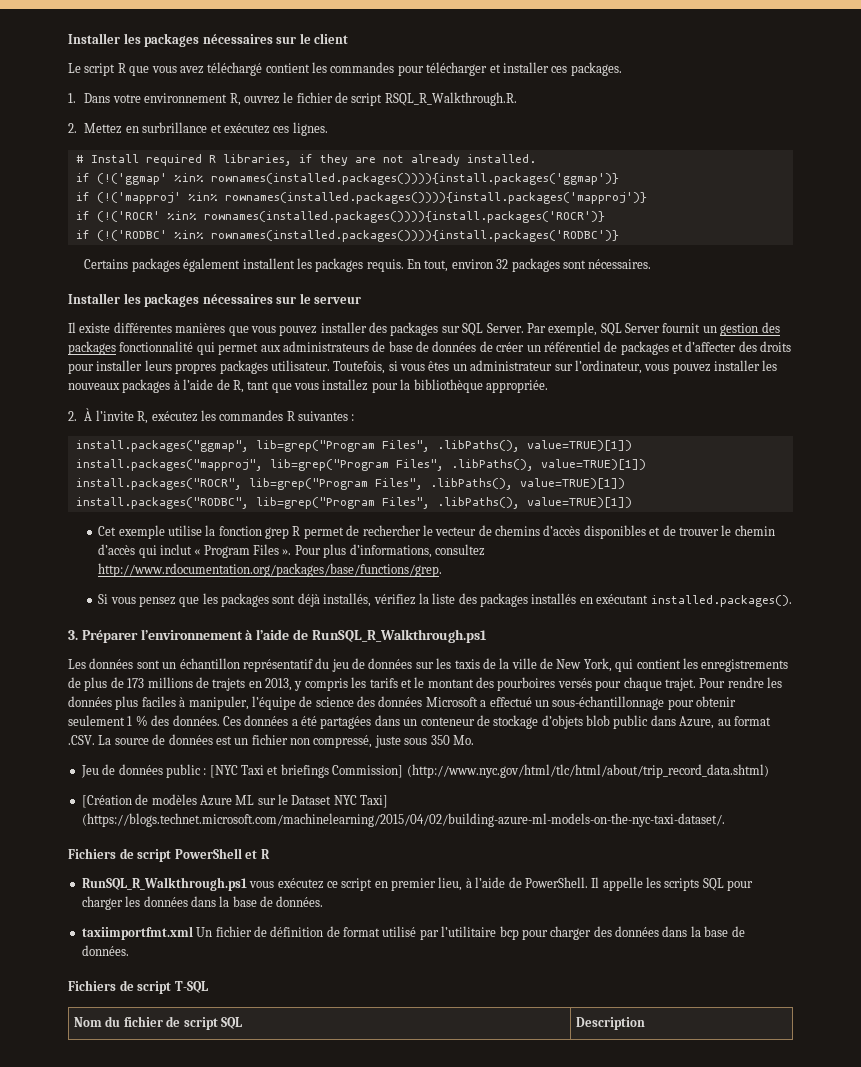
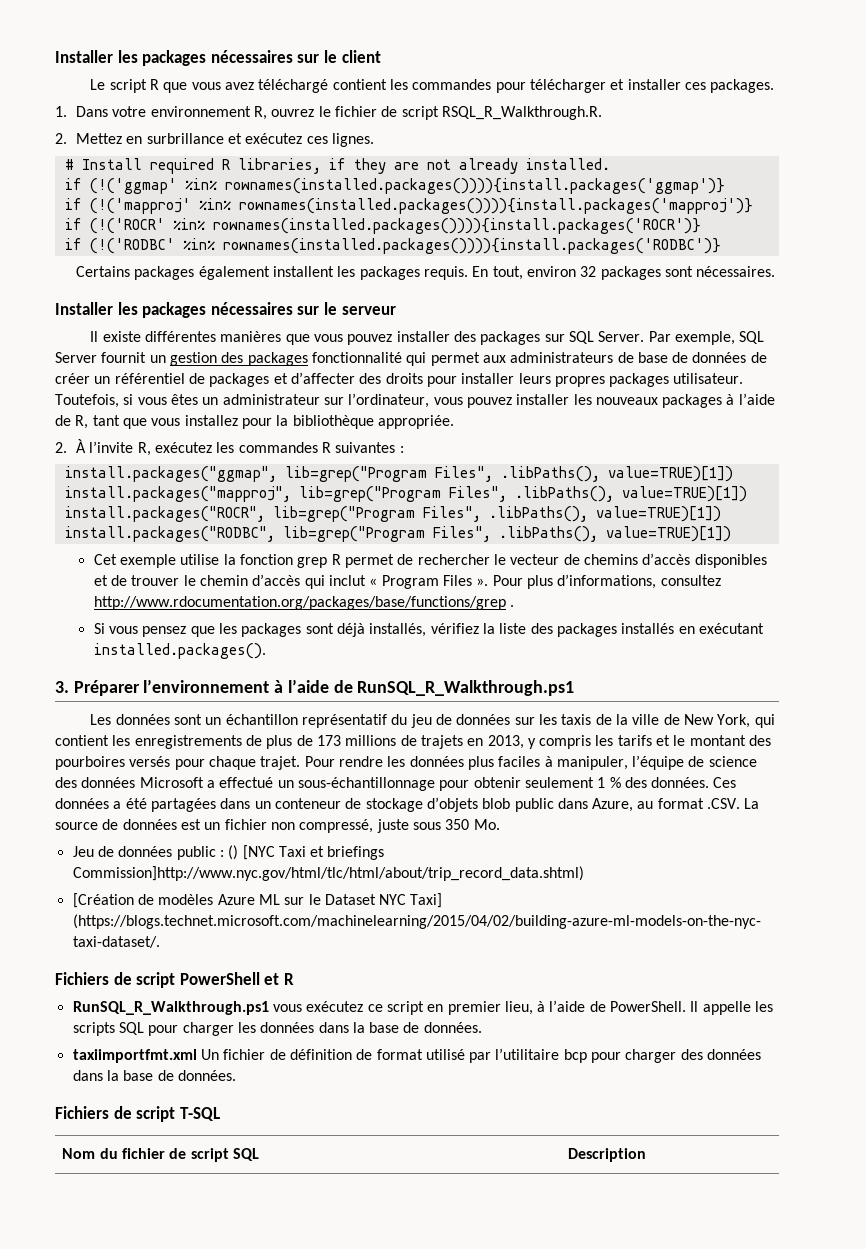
- Pour plus d’informations, consultez http://www.rdocumentation.org/packages/base/functions/grep.
+ Pour plus d’informations, consultez http://www.rdocumentation.org/packages/base/functions/grep .
- Jeu de données public : [NYC Taxi et briefings Commission] (http://www.nyc.gov/html/tlc/html/about/trip_record_data.shtml)
+ Jeu de données public : () [NYC Taxi et briefings Commission]http://www.nyc.gov/html/tlc/html/about/trip_record_data.shtml)

